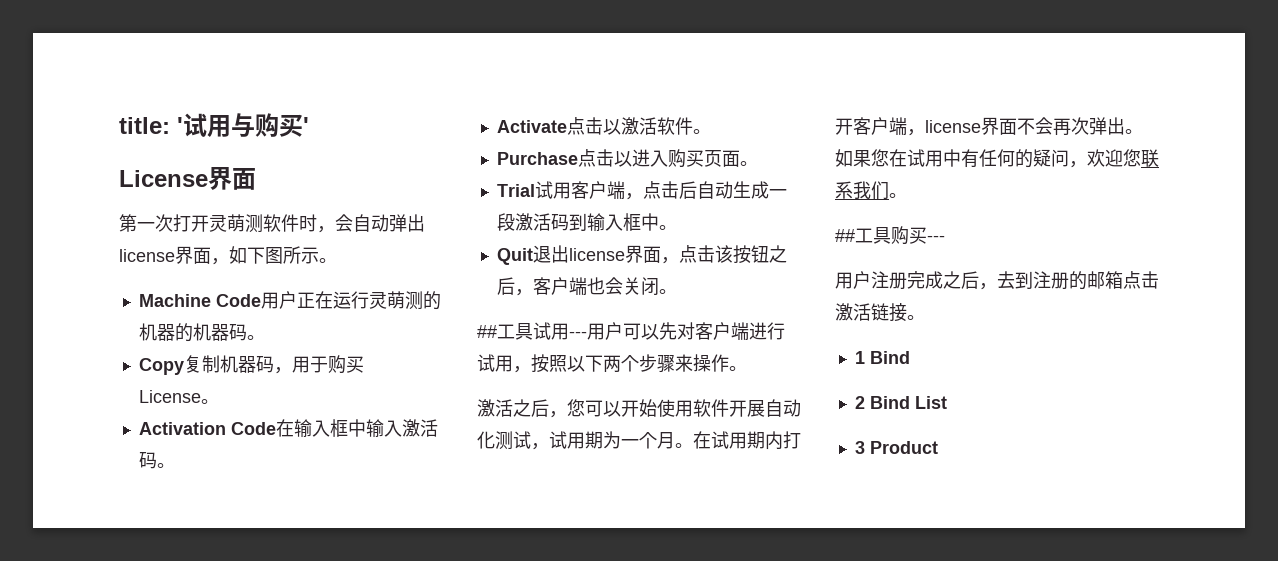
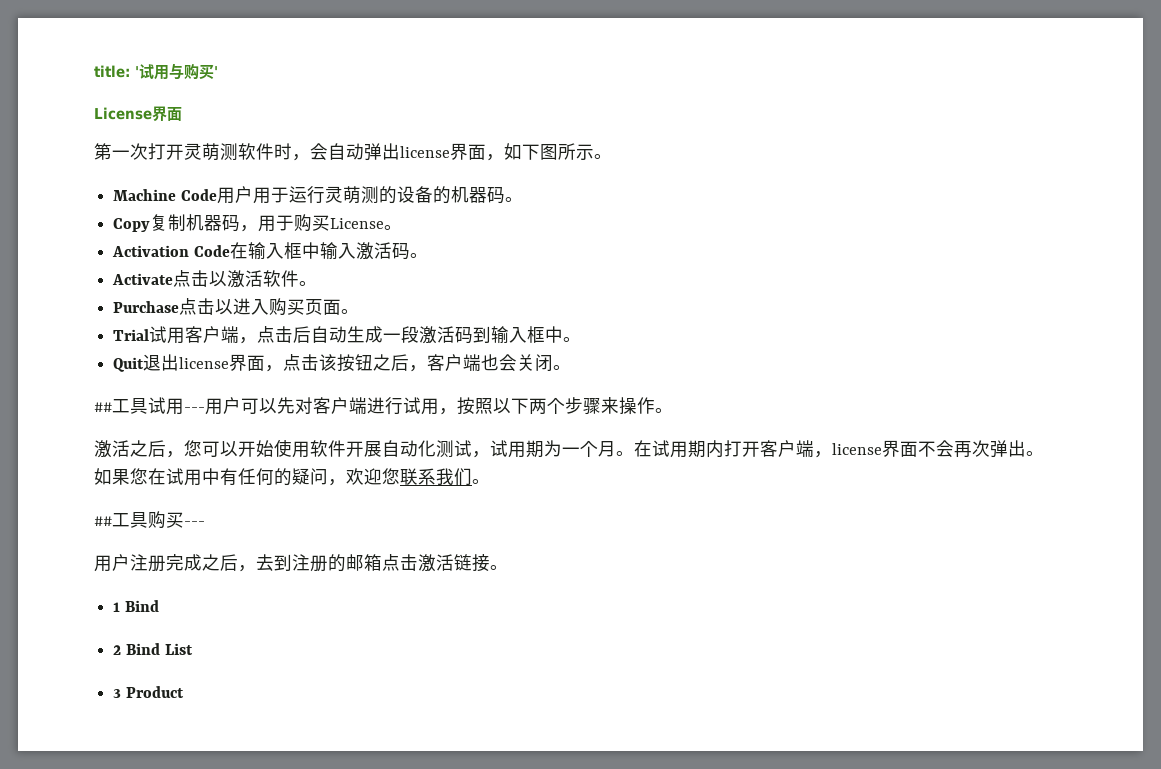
- Machine Code用户正在运行灵萌测的机器的机器码。
+ Machine Code用户用于运行灵萌测的设备的机器码。

